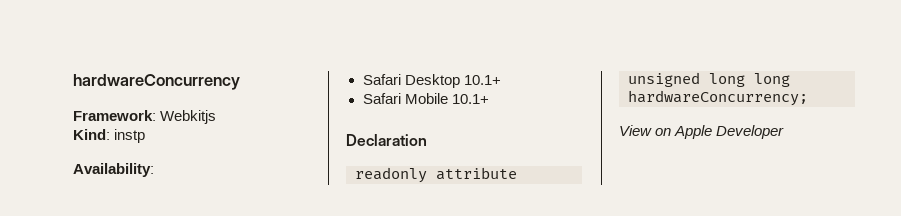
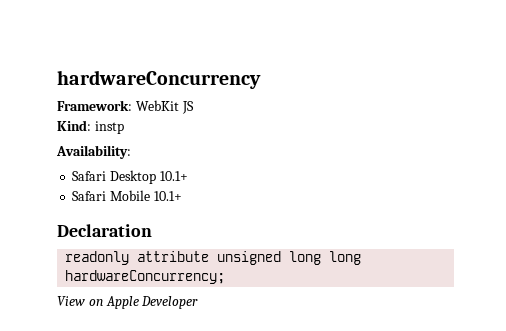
- Framework: Webkitjs
+ Framework: WebKit JS

